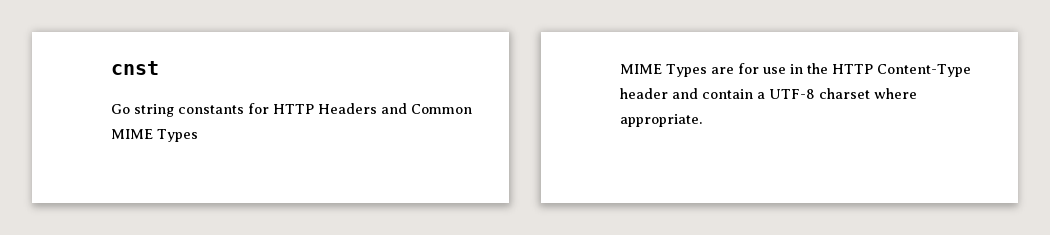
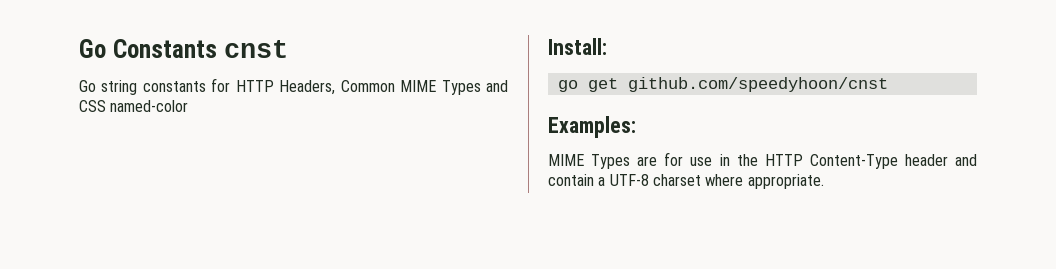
- cnst
+ Go Constants cnst
- Go string constants for HTTP Headers and Common MIME Types
+ Go string constants for HTTP Headers, Common MIME Types and CSS named-color
+ Install:
+ go get github.com/speedyhoon/cnst
+ Examples:

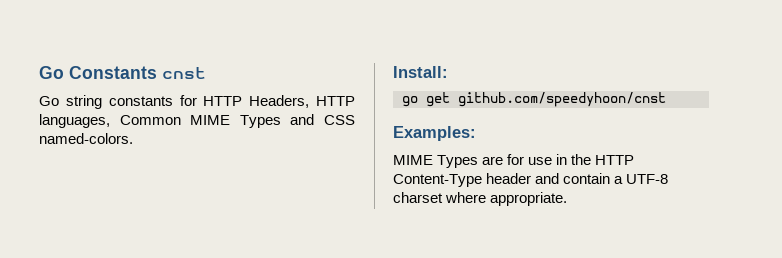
- Go string constants for HTTP Headers, Common MIME Types and CSS named-color
+ Go string constants for HTTP Headers, HTTP languages, Common MIME Types and CSS named-colors.

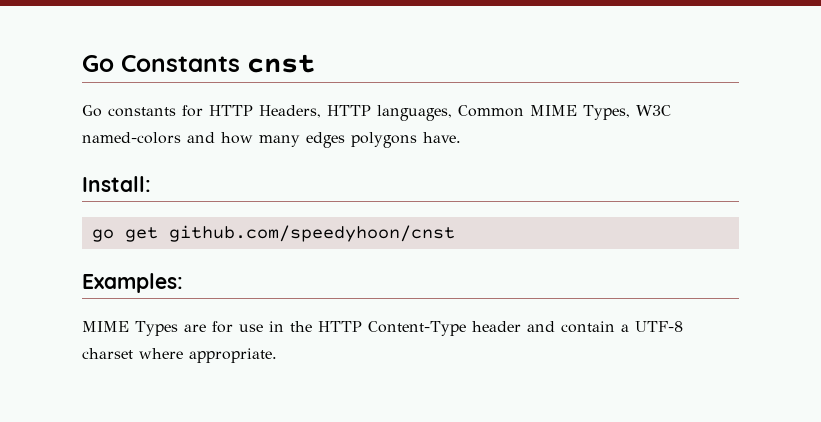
- Go string constants for HTTP Headers, HTTP languages, Common MIME Types and CSS named-colors.
+ Go constants for HTTP Headers, HTTP languages, Common MIME Types, W3C named-colors and how many edges polygons have.

